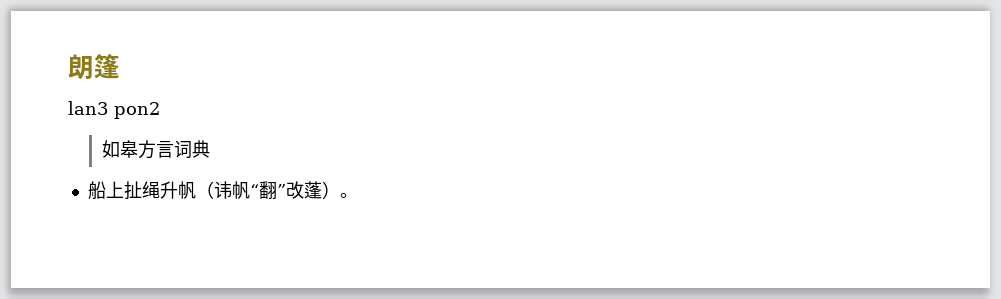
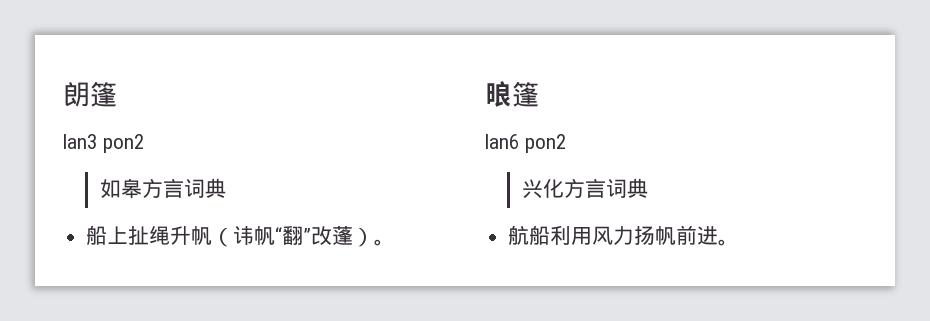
+ 㫰篷
+ lan6 pon2
+ 兴化方言词典
+ 航船利用风力扬帆前进。

